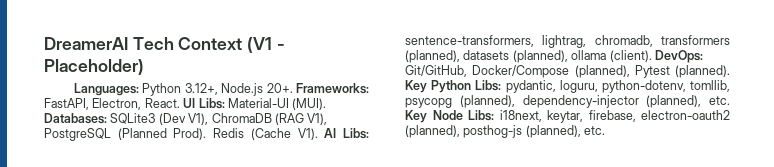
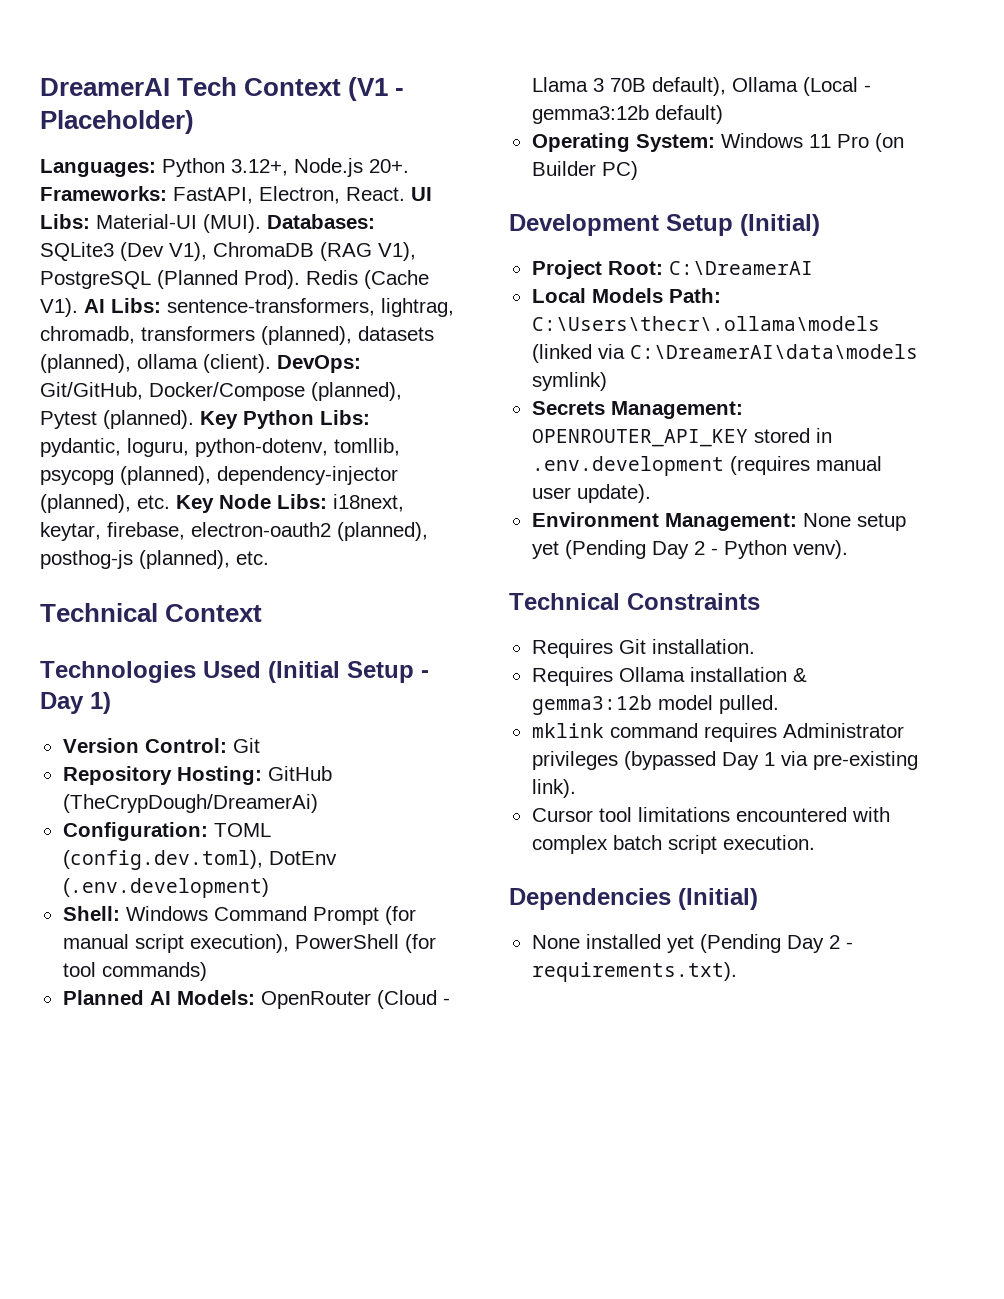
+ Technical Context
+ Technologies Used (Initial Setup - Day 1)
+ Version Control: Git
+ Repository Hosting: GitHub (TheCrypDough/DreamerAi)
+ Configuration: TOML (config.dev.toml), DotEnv (.env.development)
+ Shell: Windows Command Prompt (for manual script execution), PowerShell (for tool commands)
+ Planned AI Models: OpenRouter (Cloud - Llama 3 70B default), Ollama (Local - gemma3:12b default)
+ Operating System: Windows 11 Pro (on Builder PC)
+ Development Setup (Initial)
+ Project Root: C:\DreamerAI
+ Local Models Path: C:\Users\thecr\.ollama\models (linked via C:\DreamerAI\data\models symlink)
+ Secrets Management: OPENROUTER_API_KEY stored in .env.development (requires manual user update).
+ Environment Management: None setup yet (Pending Day 2 - Python venv).
+ Technical Constraints
+ Requires Git installation.
+ Requires Ollama installation & gemma3:12b model pulled.
+ mklink command requires Administrator privileges (bypassed Day 1 via pre-existing link).
+ Cursor tool limitations encountered with complex batch script execution.
+ Dependencies (Initial)
+ None installed yet (Pending Day 2 - requirements.txt).

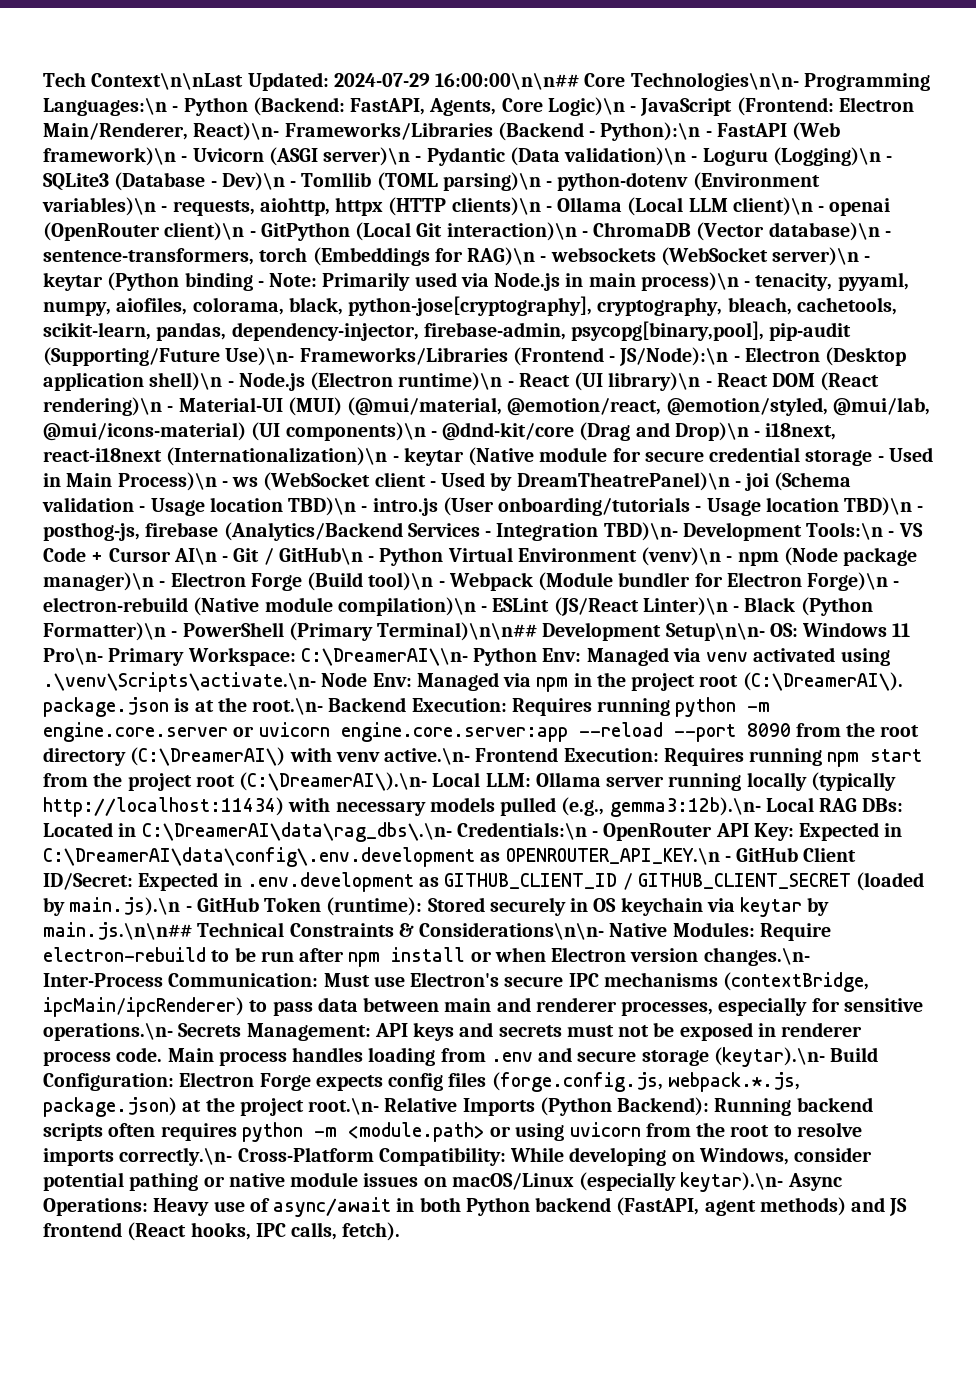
- DreamerAI Tech Context (V1 - Placeholder)
- Languages: Python 3.12+, Node.js 20+. Frameworks: FastAPI, Electron, React. UI Libs: Material-UI (MUI). Databases: SQLite3 (Dev V1), ChromaDB (RAG V1), PostgreSQL (Planned Prod). Redis (Cache V1). AI Libs: sentence-transformers, lightrag, chromadb, transformers (planned), datasets (planned), ollama (client). DevOps: Git/GitHub, Docker/Compose (planned), Pytest (planned). Key Python Libs: pydantic, loguru, python-dotenv, tomllib, psycopg (planned), dependency-injector (planned), etc. Key Node Libs: i18next, keytar, firebase, electron-oauth2 (planned), posthog-js (planned), etc.
- Technical Context
- Technologies Used (Initial Setup - Day 1)
- Version Control: Git
- Repository Hosting: GitHub (TheCrypDough/DreamerAi)
- Configuration: TOML (config.dev.toml), DotEnv (.env.development)
- Shell: Windows Command Prompt (for manual script execution), PowerShell (for tool commands)
- Planned AI Models: OpenRouter (Cloud - Llama 3 70B default), Ollama (Local - gemma3:12b default)
- Operating System: Windows 11 Pro (on Builder PC)
- Development Setup (Initial)
- Project Root: C:\DreamerAI
- Local Models Path: C:\Users\thecr\.ollama\models (linked via C:\DreamerAI\data\models symlink)
- Secrets Management: OPENROUTER_API_KEY stored in .env.development (requires manual user update).
- Environment Management: None setup yet (Pending Day 2 - Python venv).
- Technical Constraints
- Requires Git installation.
- Requires Ollama installation & gemma3:12b model pulled.
- mklink command requires Administrator privileges (bypassed Day 1 via pre-existing link).
- Cursor tool limitations encountered with complex batch script execution.
- Dependencies (Initial)
- None installed yet (Pending Day 2 - requirements.txt).
+ Tech Context\n\nLast Updated: 2024-07-29 16:00:00\n\n## Core Technologies\n\n- Programming Languages:\n - Python (Backend: FastAPI, Agents, Core Logic)\n - JavaScript (Frontend: Electron Main/Renderer, React)\n- Frameworks/Libraries (Backend - Python):\n - FastAPI (Web framework)\n - Uvicorn (ASGI server)\n - Pydantic (Data validation)\n - Loguru (Logging)\n - SQLite3 (Database - Dev)\n - Tomllib (TOML parsing)\n - python-dotenv (Environment variables)\n - requests, aiohttp, httpx (HTTP clients)\n - Ollama (Local LLM client)\n - openai (OpenRouter client)\n - GitPython (Local Git interaction)\n - ChromaDB (Vector database)\n - sentence-transformers, torch (Embeddings for RAG)\n - websockets (WebSocket server)\n - keytar (Python binding - Note: Primarily used via Node.js in main process)\n - tenacity, pyyaml, numpy, aiofiles, colorama, black, python-jose[cryptography], cryptography, bleach, cachetools, scikit-learn, pandas, dependency-injector, firebase-admin, psycopg[binary,pool], pip-audit (Supporting/Future Use)\n- Frameworks/Libraries (Frontend - JS/Node):\n - Electron (Desktop application shell)\n - Node.js (Electron runtime)\n - React (UI library)\n - React DOM (React rendering)\n - Material-UI (MUI) (@mui/material, @emotion/react, @emotion/styled, @mui/lab, @mui/icons-material) (UI components)\n - @dnd-kit/core (Drag and Drop)\n - i18next, react-i18next (Internationalization)\n - keytar (Native module for secure credential storage - Used in Main Process)\n - ws (WebSocket client - Used by DreamTheatrePanel)\n - joi (Schema validation - Usage location TBD)\n - intro.js (User onboarding/tutorials - Usage location TBD)\n - posthog-js, firebase (Analytics/Backend Services - Integration TBD)\n- Development Tools:\n - VS Code + Cursor AI\n - Git / GitHub\n - Python Virtual Environment (venv)\n - npm (Node package manager)\n - Electron Forge (Build tool)\n - Webpack (Module bundler for Electron Forge)\n - electron-rebuild (Native module compilation)\n - ESLint (JS/React Linter)\n - Black (Python Formatter)\n - PowerShell (Primary Terminal)\n\n## Development Setup\n\n- OS: Windows 11 Pro\n- Primary Workspace: C:\DreamerAI\\n- Python Env: Managed via venv activated using .\venv\Scripts\activate.\n- Node Env: Managed via npm in the project root (C:\DreamerAI\). package.json is at the root.\n- Backend Execution: Requires running python -m engine.core.server or uvicorn engine.core.server:app --reload --port 8090 from the root directory (C:\DreamerAI\) with venv active.\n- Frontend Execution: Requires running npm start from the project root (C:\DreamerAI\).\n- Local LLM: Ollama server running locally (typically http://localhost:11434) with necessary models pulled (e.g., gemma3:12b).\n- Local RAG DBs: Located in C:\DreamerAI\data\rag_dbs\.\n- Credentials:\n - OpenRouter API Key: Expected in C:\DreamerAI\data\config\.env.development as OPENROUTER_API_KEY.\n - GitHub Client ID/Secret: Expected in .env.development as GITHUB_CLIENT_ID / GITHUB_CLIENT_SECRET (loaded by main.js).\n - GitHub Token (runtime): Stored securely in OS keychain via keytar by main.js.\n\n## Technical Constraints & Considerations\n\n- Native Modules: Require electron-rebuild to be run after npm install or when Electron version changes.\n- Inter-Process Communication: Must use Electron's secure IPC mechanisms (contextBridge, ipcMain/ipcRenderer) to pass data between main and renderer processes, especially for sensitive operations.\n- Secrets Management: API keys and secrets must not be exposed in renderer process code. Main process handles loading from .env and secure storage (keytar).\n- Build Configuration: Electron Forge expects config files (forge.config.js, webpack.*.js, package.json) at the project root.\n- Relative Imports (Python Backend): Running backend scripts often requires python -m <module.path> or using uvicorn from the root to resolve imports correctly.\n- Cross-Platform Compatibility: While developing on Windows, consider potential pathing or native module issues on macOS/Linux (especially keytar).\n- Async Operations: Heavy use of async/await in both Python backend (FastAPI, agent methods) and JS frontend (React hooks, IPC calls, fetch).

